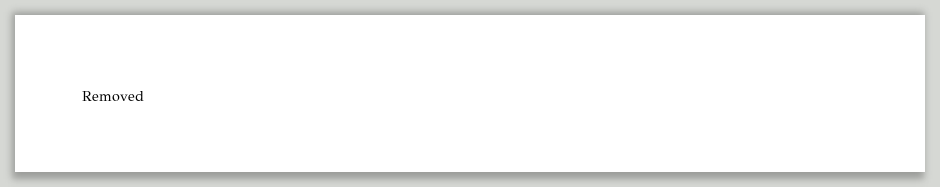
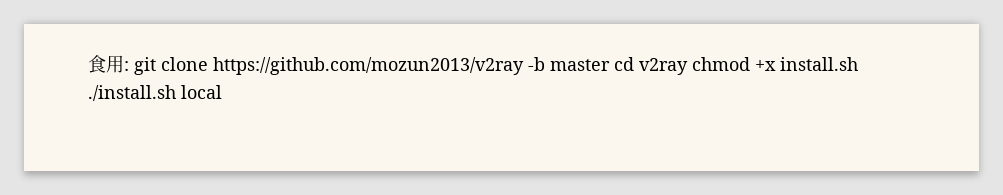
- Removed
+ 食用: git clone https://github.com/mozun2013/v2ray -b master cd v2ray chmod +x install.sh ./install.sh local

